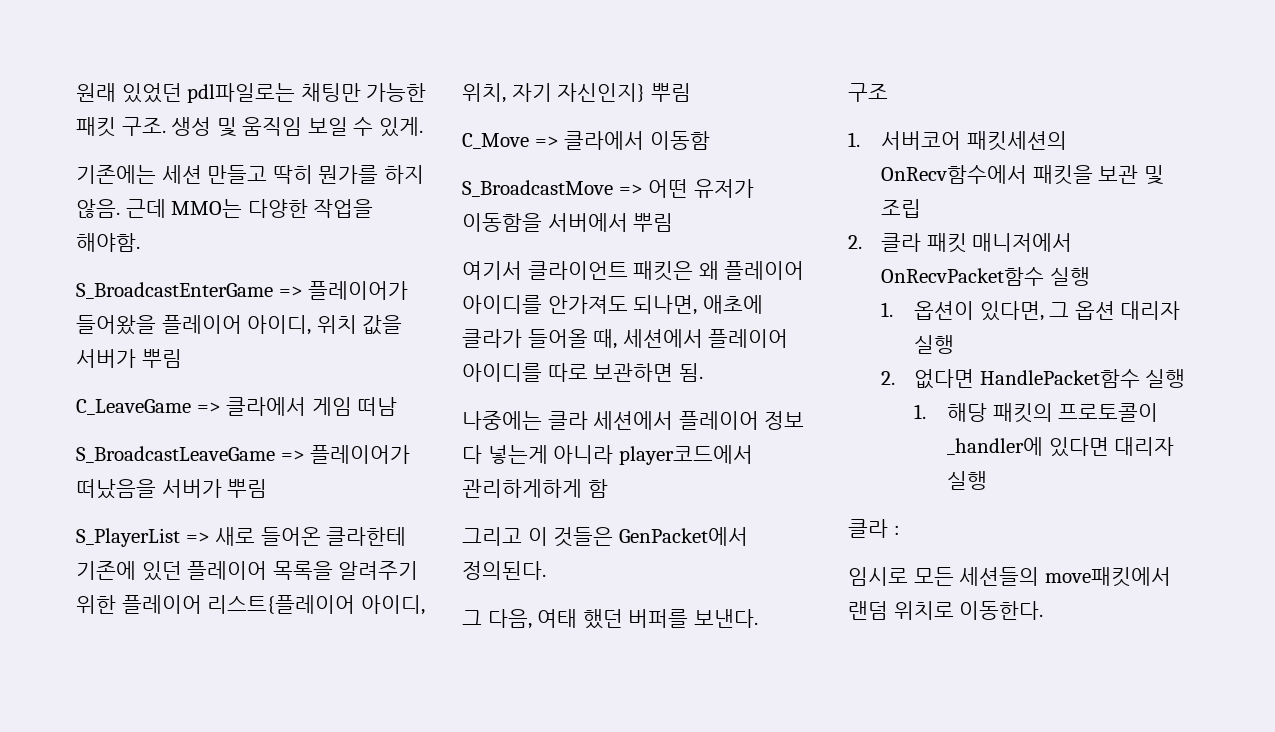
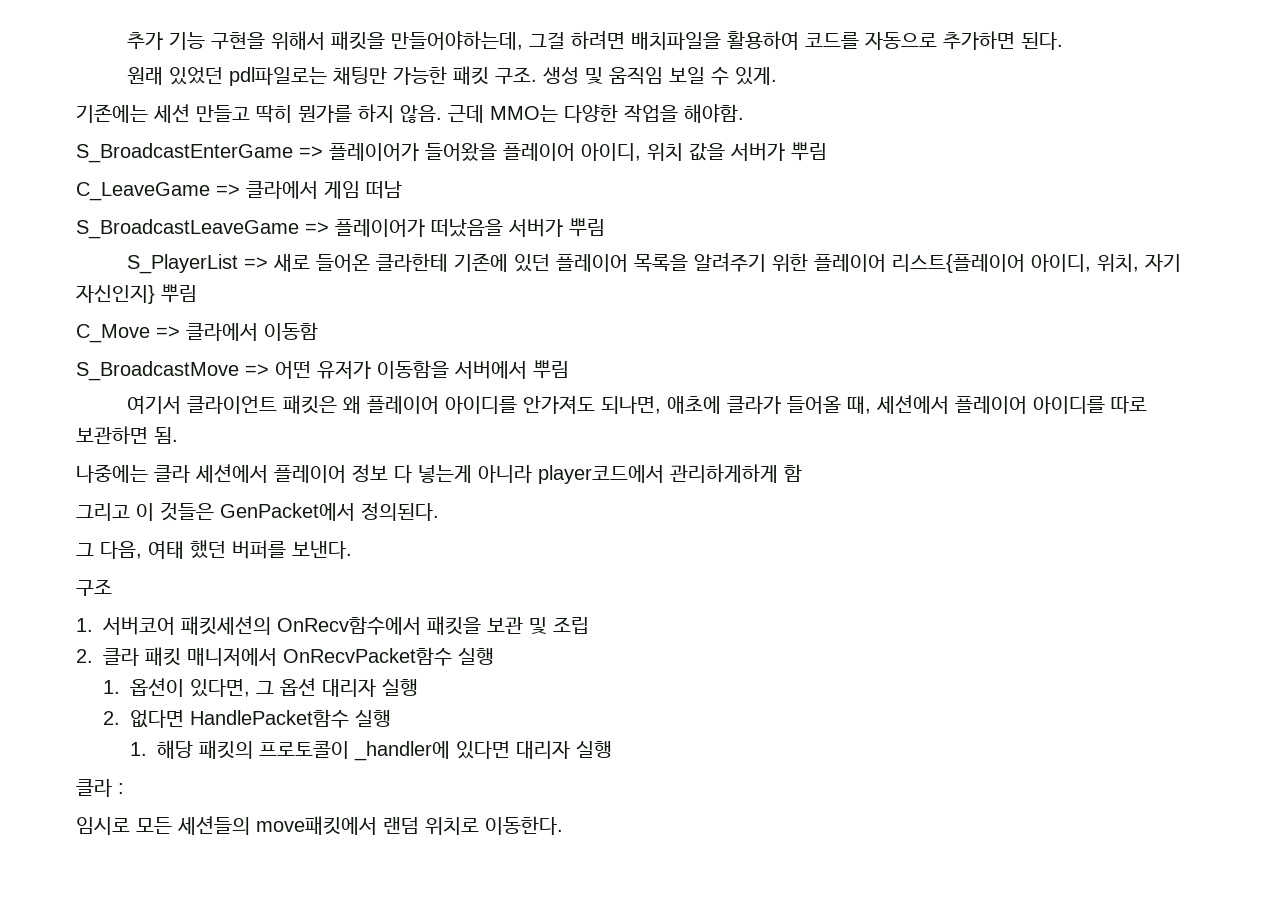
+ 추가 기능 구현을 위해서 패킷을 만들어야하는데, 그걸 하려면 배치파일을 활용하여 코드를 자동으로 추가하면 된다.

